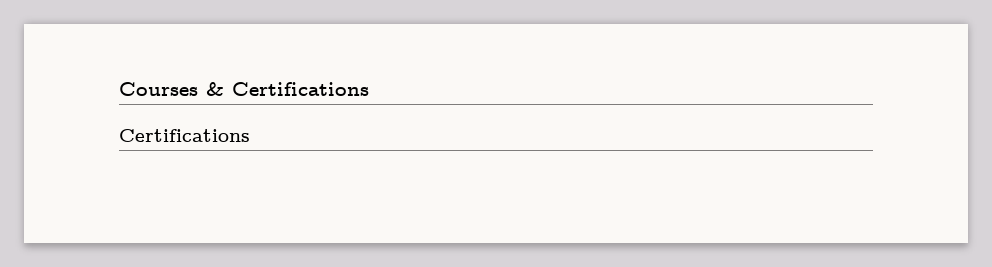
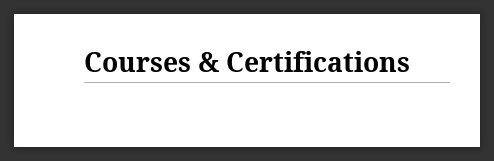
  Courses & Certifications
- Certifications

